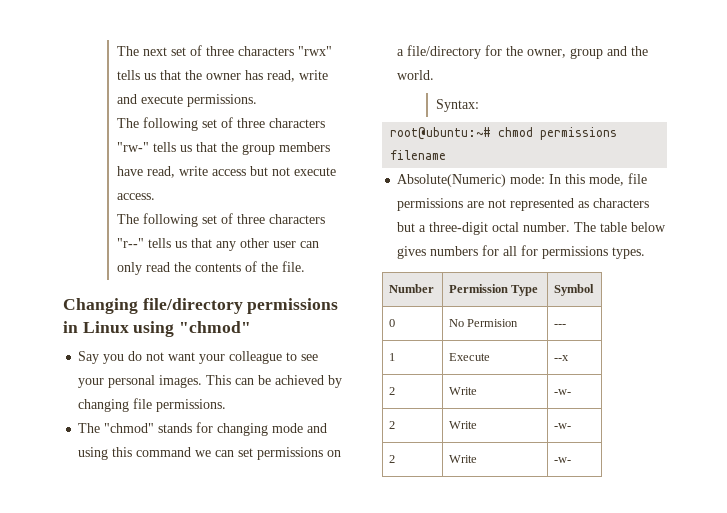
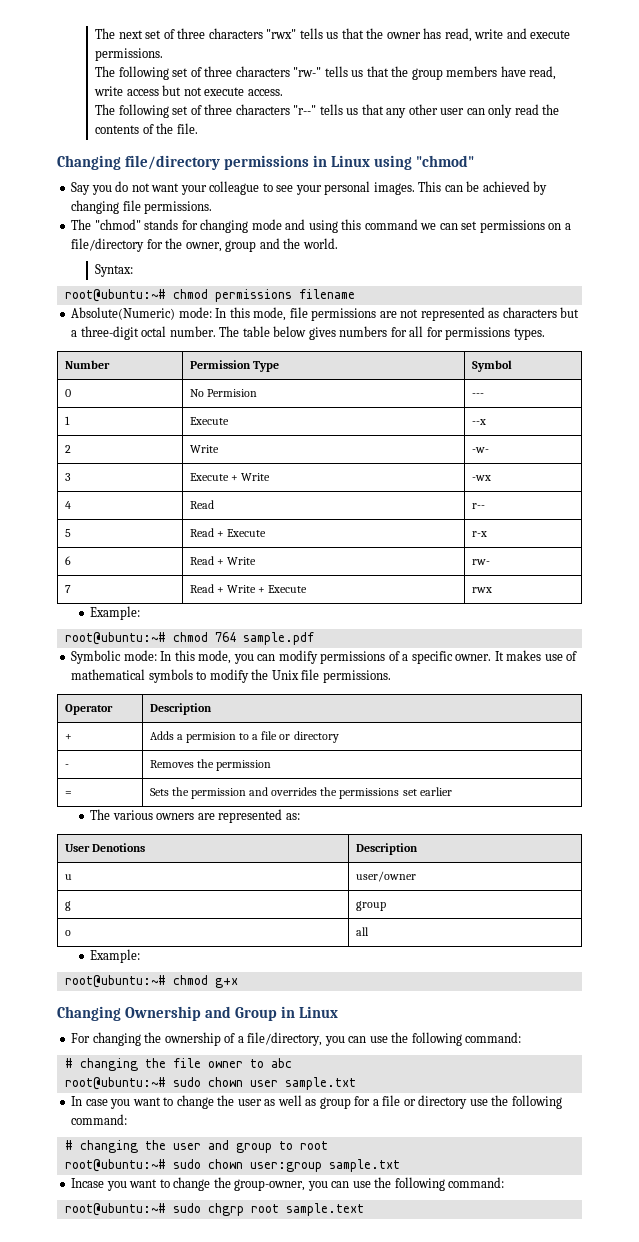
  1 | Execute | --x
  2 | Write | -w-
- 2 | Write | -w-
- 2 | Write | -w-
+ 3 | Execute + Write | -wx
+ 4 | Read | r--
+ 5 | Read + Execute | r-x
+ 6 | Read + Write | rw-
+ 7 | Read + Write + Execute | rwx
+ Example:
+ root@ubuntu:~# chmod 764 sample.pdf
+ Symbolic mode: In this mode, you can modify permissions of a specific owner. It makes use of mathematical symbols to modify the Unix file permissions.
+ Operator | Description
+ + | Adds a permision to a file or directory
+ - | Removes the permission
+ = | Sets the permission and overrides the permissions set earlier
+ The various owners are represented as:
+ User Denotions | Description
+ u | user/owner
+ g | group
+ o | all
+ Example:
+ root@ubuntu:~# chmod g+x
+ Changing Ownership and Group in Linux
+ For changing the ownership of a file/directory, you can use the following command:
+ # changing the file owner to abc
+ root@ubuntu:~# sudo chown user sample.txt
+ In case you want to change the user as well as group for a file or directory use the following command:
+ # changing the user and group to root
+ root@ubuntu:~# sudo chown user:group sample.txt
+ Incase you want to change the group-owner, you can use the following command:
+ root@ubuntu:~# sudo chgrp root sample.text

